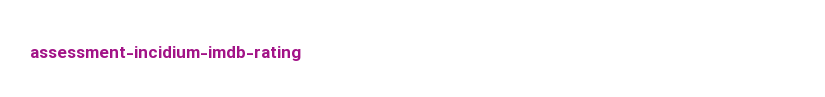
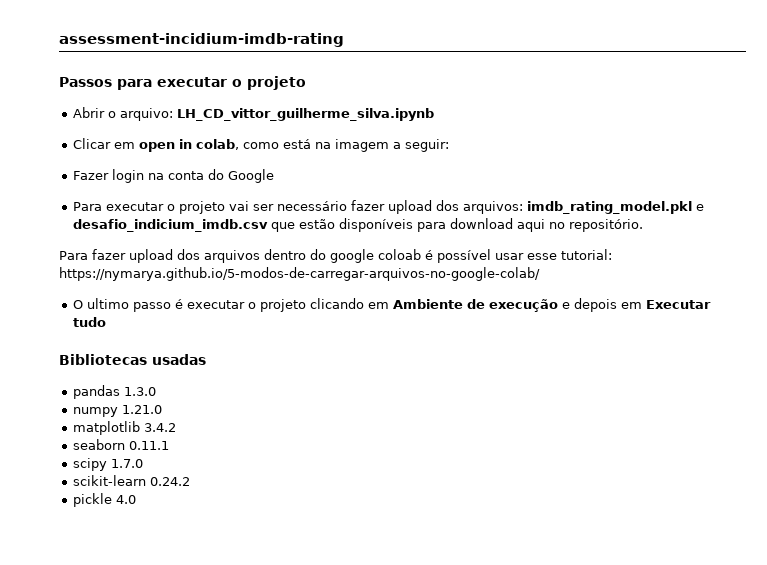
+ Passos para executar o projeto
+ Abrir o arquivo: LH_CD_vittor_guilherme_silva.ipynb
+ Clicar em open in colab, como está na imagem a seguir:
+ Fazer login na conta do Google
+ Para executar o projeto vai ser necessário fazer upload dos arquivos: imdb_rating_model.pkl e desafio_indicium_imdb.csv que estão disponíveis para download aqui no repositório.
+ Para fazer upload dos arquivos dentro do google coloab é possível usar esse tutorial: https://nymarya.github.io/5-modos-de-carregar-arquivos-no-google-colab/
+ O ultimo passo é executar o projeto clicando em Ambiente de execução e depois em Executar tudo
+ Bibliotecas usadas
+ pandas 1.3.0
+ numpy 1.21.0
+ matplotlib 3.4.2
+ seaborn 0.11.1
+ scipy 1.7.0
+ scikit-learn 0.24.2
+ pickle 4.0

